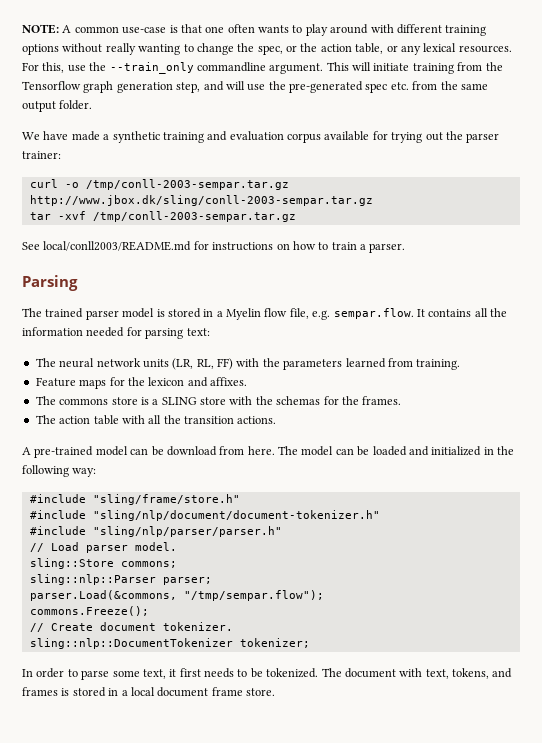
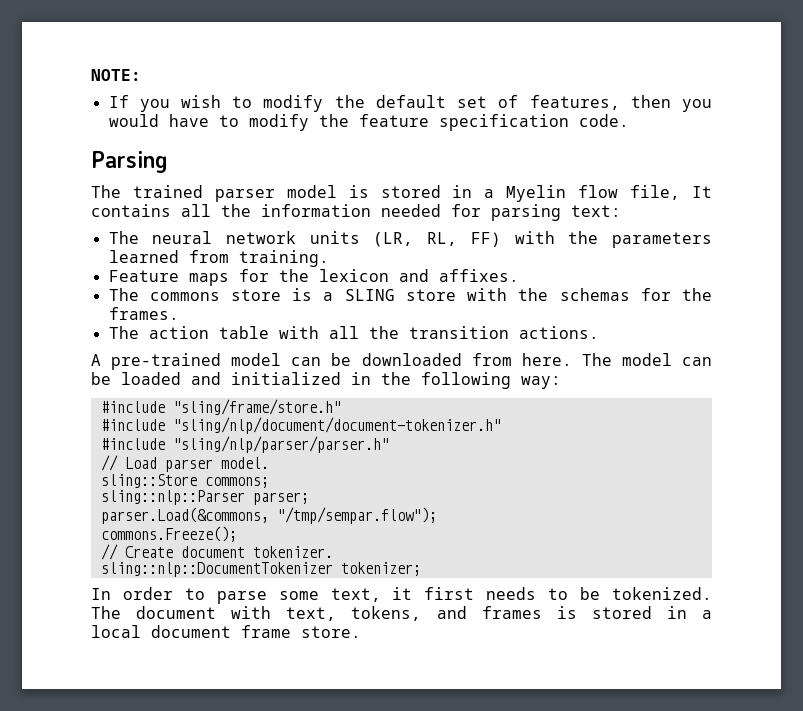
- NOTE: A common use-case is that one often wants to play around with different training options without really wanting to change the spec, or the action table, or any lexical resources. For this, use the --train_only commandline argument. This will initiate training from the Tensorflow graph generation step, and will use the pre-generated spec etc. from the same output folder.
- We have made a synthetic training and evaluation corpus available for trying out the parser trainer:
- curl -o /tmp/conll-2003-sempar.tar.gz http://www.jbox.dk/sling/conll-2003-sempar.tar.gz
- tar -xvf /tmp/conll-2003-sempar.tar.gz
- See local/conll2003/README.md for instructions on how to train a parser.
+ NOTE:
+ If you wish to modify the default set of features, then you would have to modify the feature specification code.
- The trained parser model is stored in a Myelin flow file, e.g. sempar.flow. It contains all the information needed for parsing text:
+ The trained parser model is stored in a Myelin flow file, It contains all the information needed for parsing text:
- A pre-trained model can be download from here.
+ A pre-trained model can be downloaded from here.

